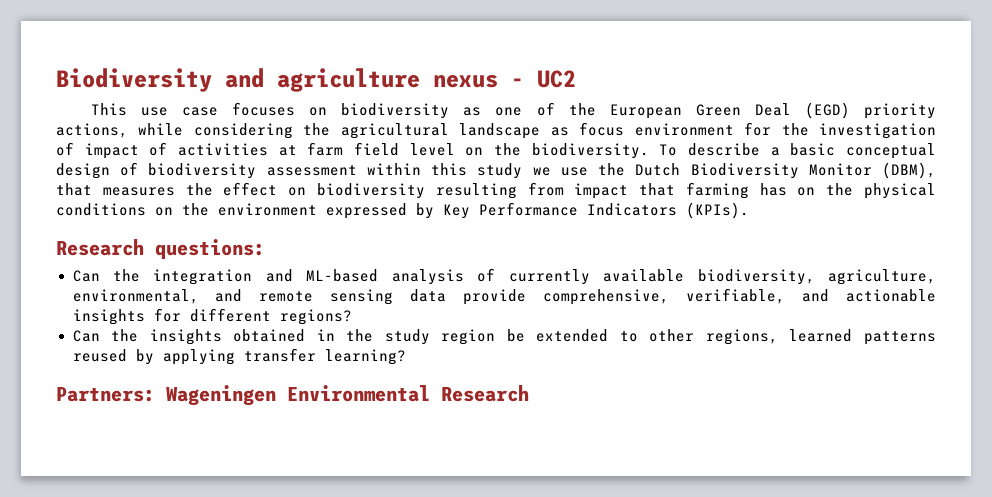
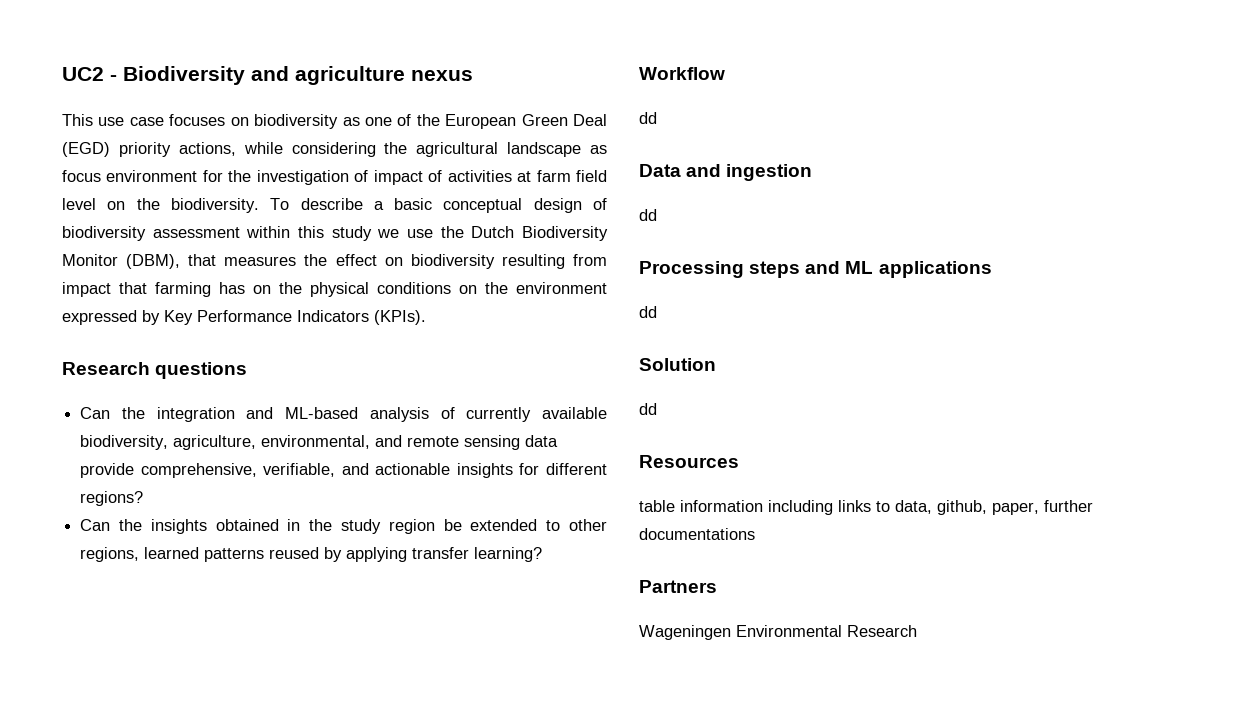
- Biodiversity and agriculture nexus - UC2
+ UC2 - Biodiversity and agriculture nexus
- Research questions:
+ Research questions
- Partners: Wageningen Environmental Research
+ Workflow
+ dd
+ Data and ingestion
+ dd
+ Processing steps and ML applications
+ dd
+ Solution
+ dd
+ Resources
+ table information including links to data, github, paper, further documentations
+ Partners
+ Wageningen Environmental Research

